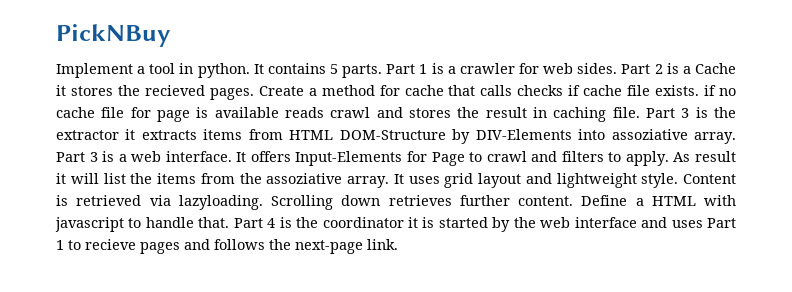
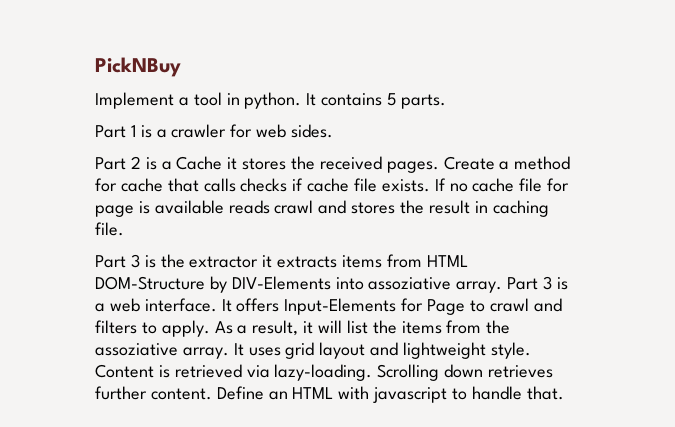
- It contains 5 parts. Part 1 is a crawler for web sides. Part 2 is a Cache it stores the recieved pages.
+ It contains 5 parts.
+ Part 1 is a crawler for web sides.
+ Part 2 is a Cache it stores the received pages.
- Create a method for cache that calls checks if cache file exists. if no cache file for page is available reads crawl and stores the result in caching file. Part 3 is the extractor it extracts items from HTML DOM-Structure by DIV-Elements into assoziative array.
+ Create a method for cache that calls checks if cache file exists. If no cache file for page is available reads crawl and stores the result in caching file.
+ Part 3 is the extractor it extracts items from HTML DOM-Structure by DIV-Elements into assoziative array.
- As result it will list the items from the assoziative array.
+ As a result, it will list the items from the assoziative array.
- Content is retrieved via lazyloading.
+ Content is retrieved via lazy-loading.
- Define a HTML with javascript to handle that. Part 4 is the coordinator it is started by the web interface and uses Part 1 to recieve pages and follows the next-page link.
+ Define an HTML with javascript to handle that.

